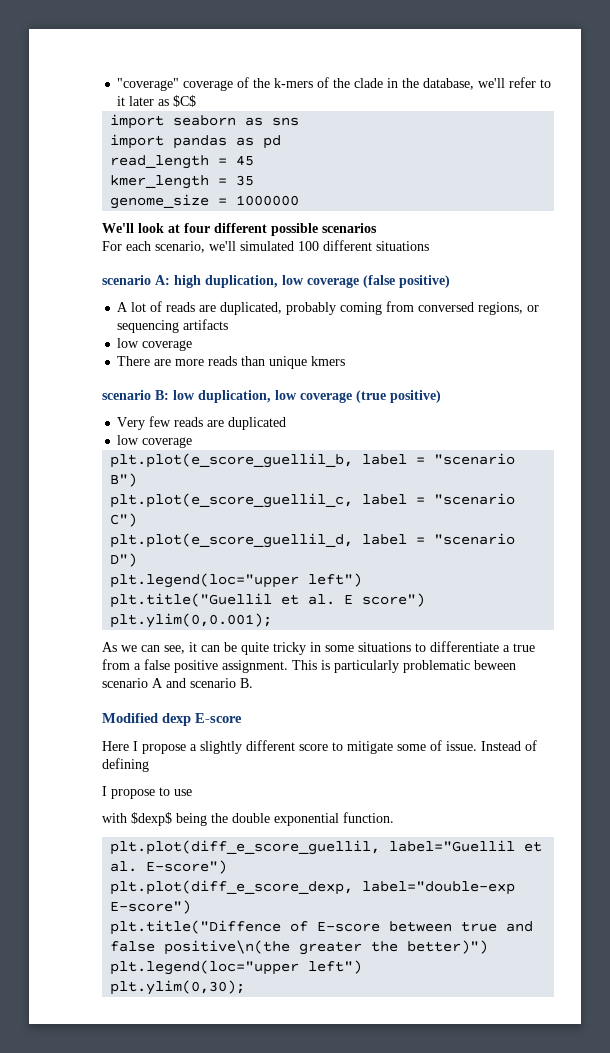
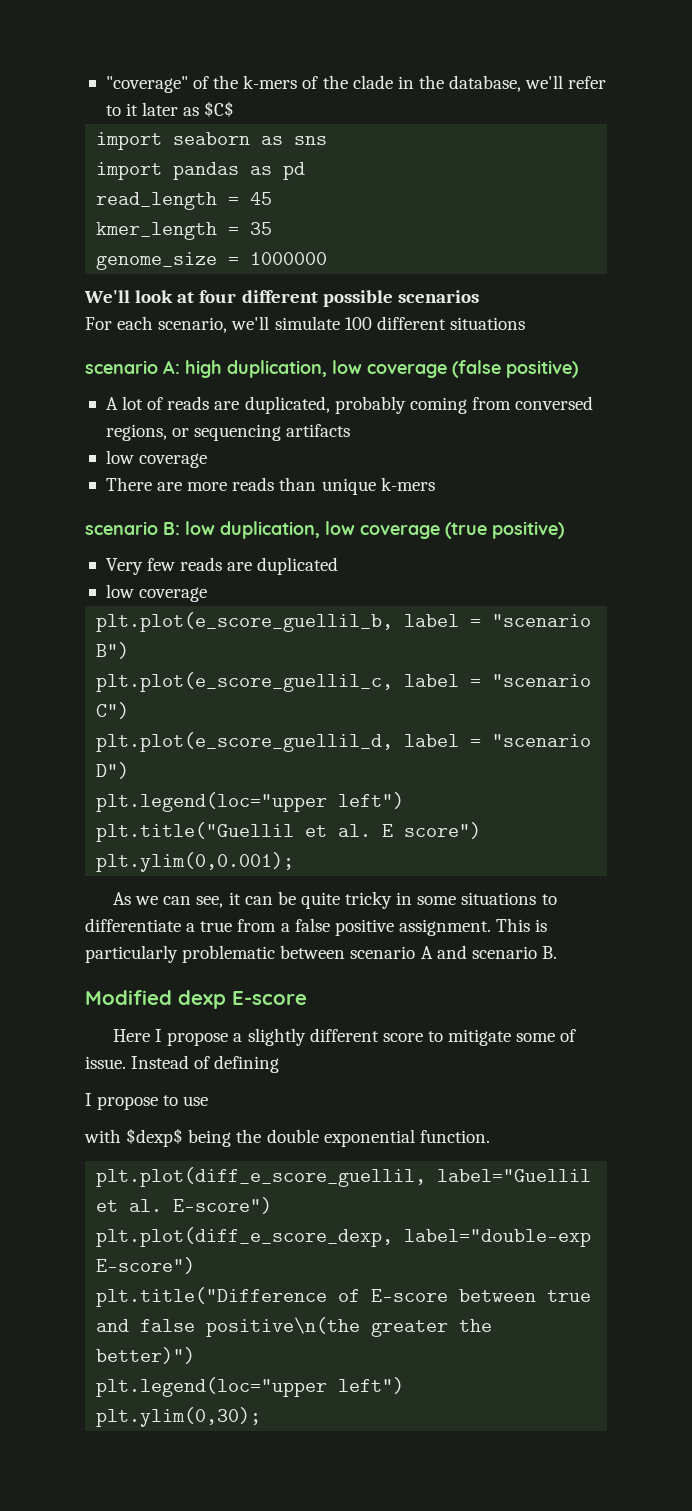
- "coverage" coverage of the k-mers of the clade in the database, we'll refer to it later as $C$
+ "coverage" of the k-mers of the clade in the database, we'll refer to it later as $C$
- For each scenario, we'll simulated 100 different situations
+ For each scenario, we'll simulate 100 different situations
- There are more reads than unique kmers
+ There are more reads than unique k-mers
- This is particularly problematic beween scenario A and scenario B.
+ This is particularly problematic between scenario A and scenario B.
- plt.title("Diffence of E-score between true and false positive\n(the greater the better)")
+ plt.title("Difference of E-score between true and false positive\n(the greater the better)")

